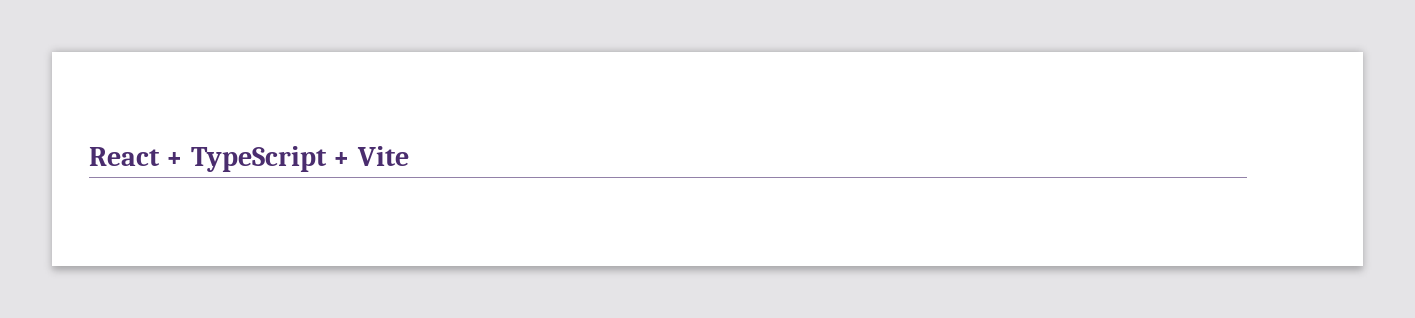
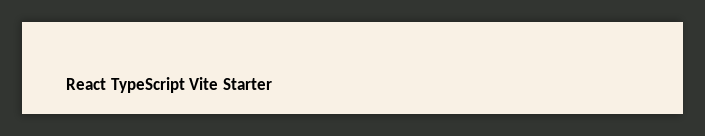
- React + TypeScript + Vite
+ React TypeScript Vite Starter

